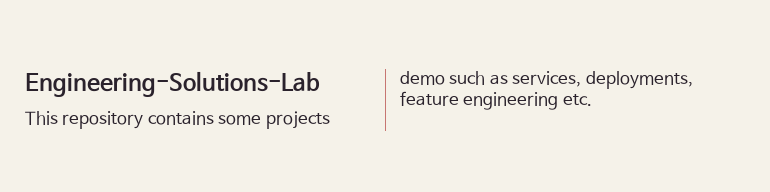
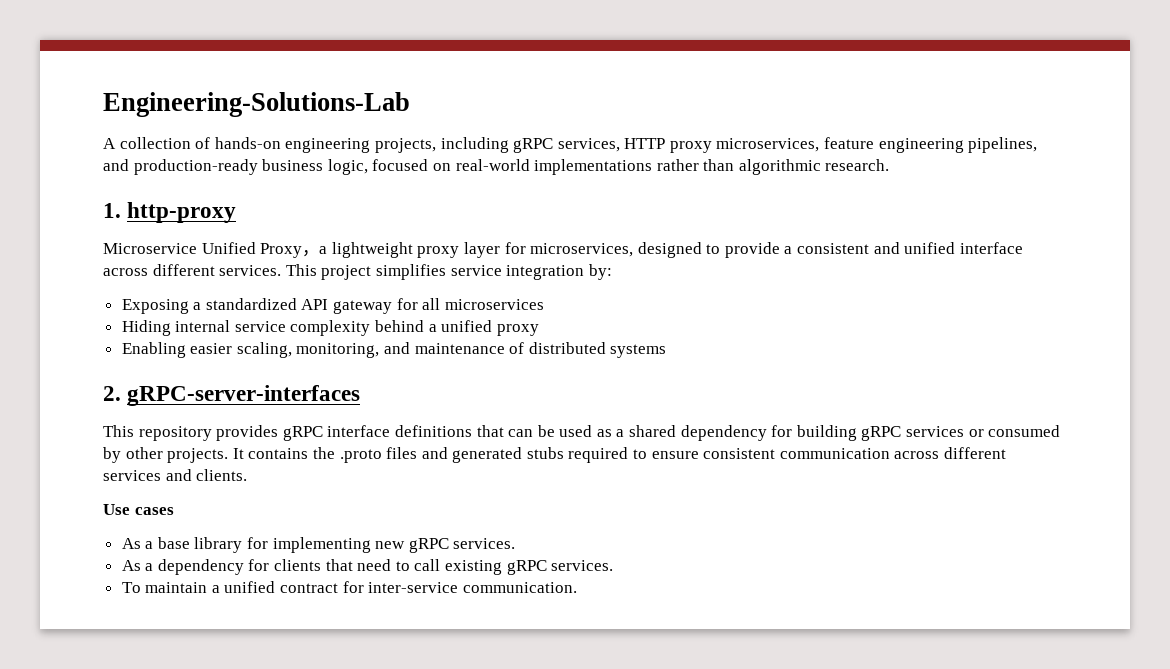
- This repository contains some projects demo such as services, deployments, feature engineering etc.
+ A collection of hands-on engineering projects, including gRPC services, HTTP proxy microservices, feature engineering pipelines, and production-ready business logic, focused on real-world implementations rather than algorithmic research.
+ 1. http-proxy
+ Microservice Unified Proxy，a lightweight proxy layer for microservices, designed to provide a consistent and unified interface across different services. This project simplifies service integration by:
+ Exposing a standardized API gateway for all microservices
+ Hiding internal service complexity behind a unified proxy
+ Enabling easier scaling, monitoring, and maintenance of distributed systems
+ 2. gRPC-server-interfaces
+ This repository provides gRPC interface definitions that can be used as a shared dependency for building gRPC services or consumed by other projects. It contains the .proto files and generated stubs required to ensure consistent communication across different services and clients.
+ Use cases
+ As a base library for implementing new gRPC services.
+ As a dependency for clients that need to call existing gRPC services.
+ To maintain a unified contract for inter-service communication.

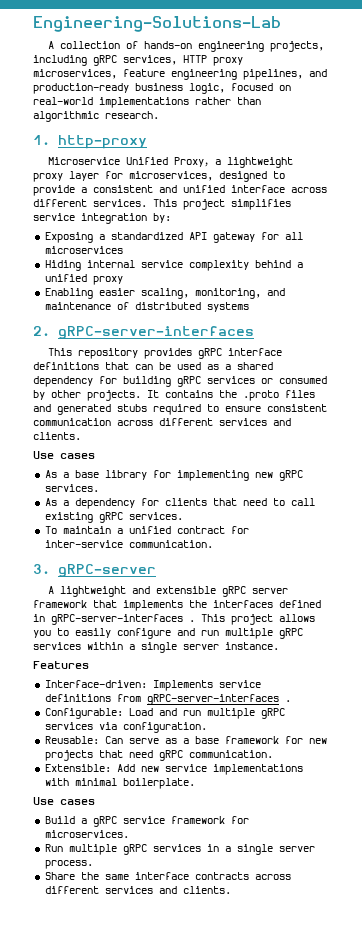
+ 3. gRPC-server
+ A lightweight and extensible gRPC server framework that implements the interfaces defined in gRPC-server-interfaces . This project allows you to easily configure and run multiple gRPC services within a single server instance.
+ Features
+ Interface-driven: Implements service definitions from gRPC-server-interfaces .
+ Configurable: Load and run multiple gRPC services via configuration.
+ Reusable: Can serve as a base framework for new projects that need gRPC communication.
+ Extensible: Add new service implementations with minimal boilerplate.
+ Use cases
+ Build a gRPC service framework for microservices.
+ Run multiple gRPC services in a single server process.
+ Share the same interface contracts across different services and clients.

